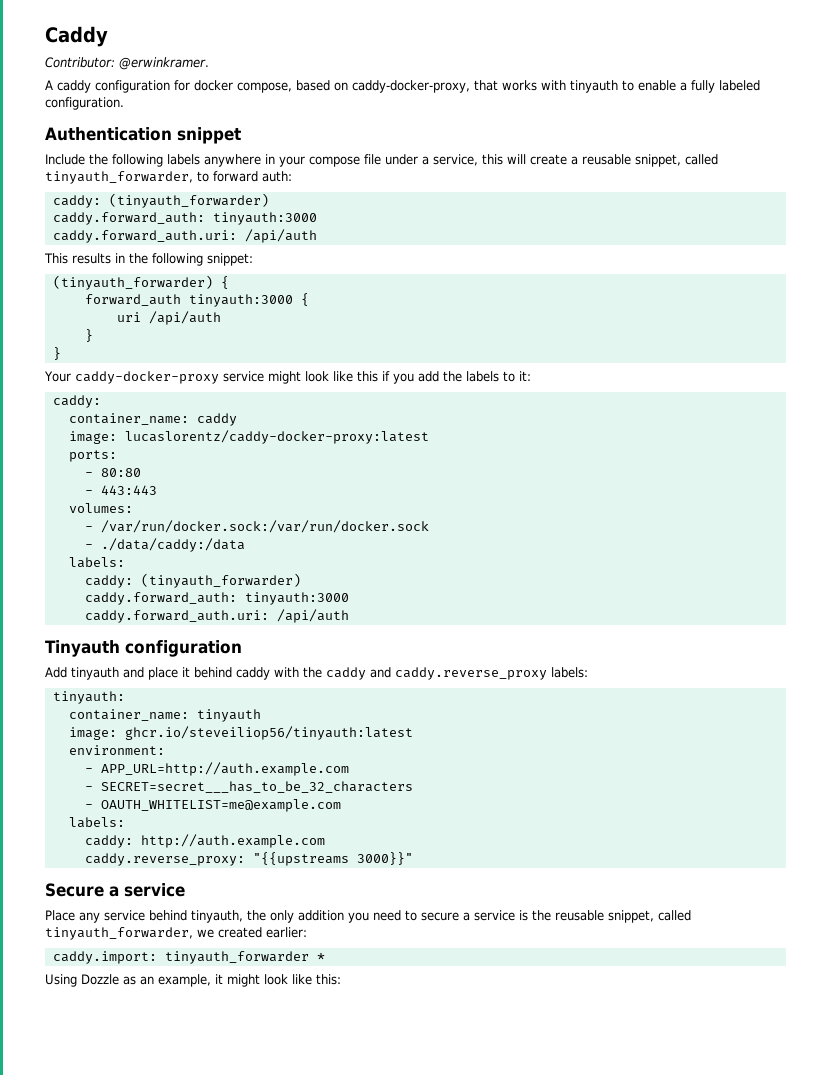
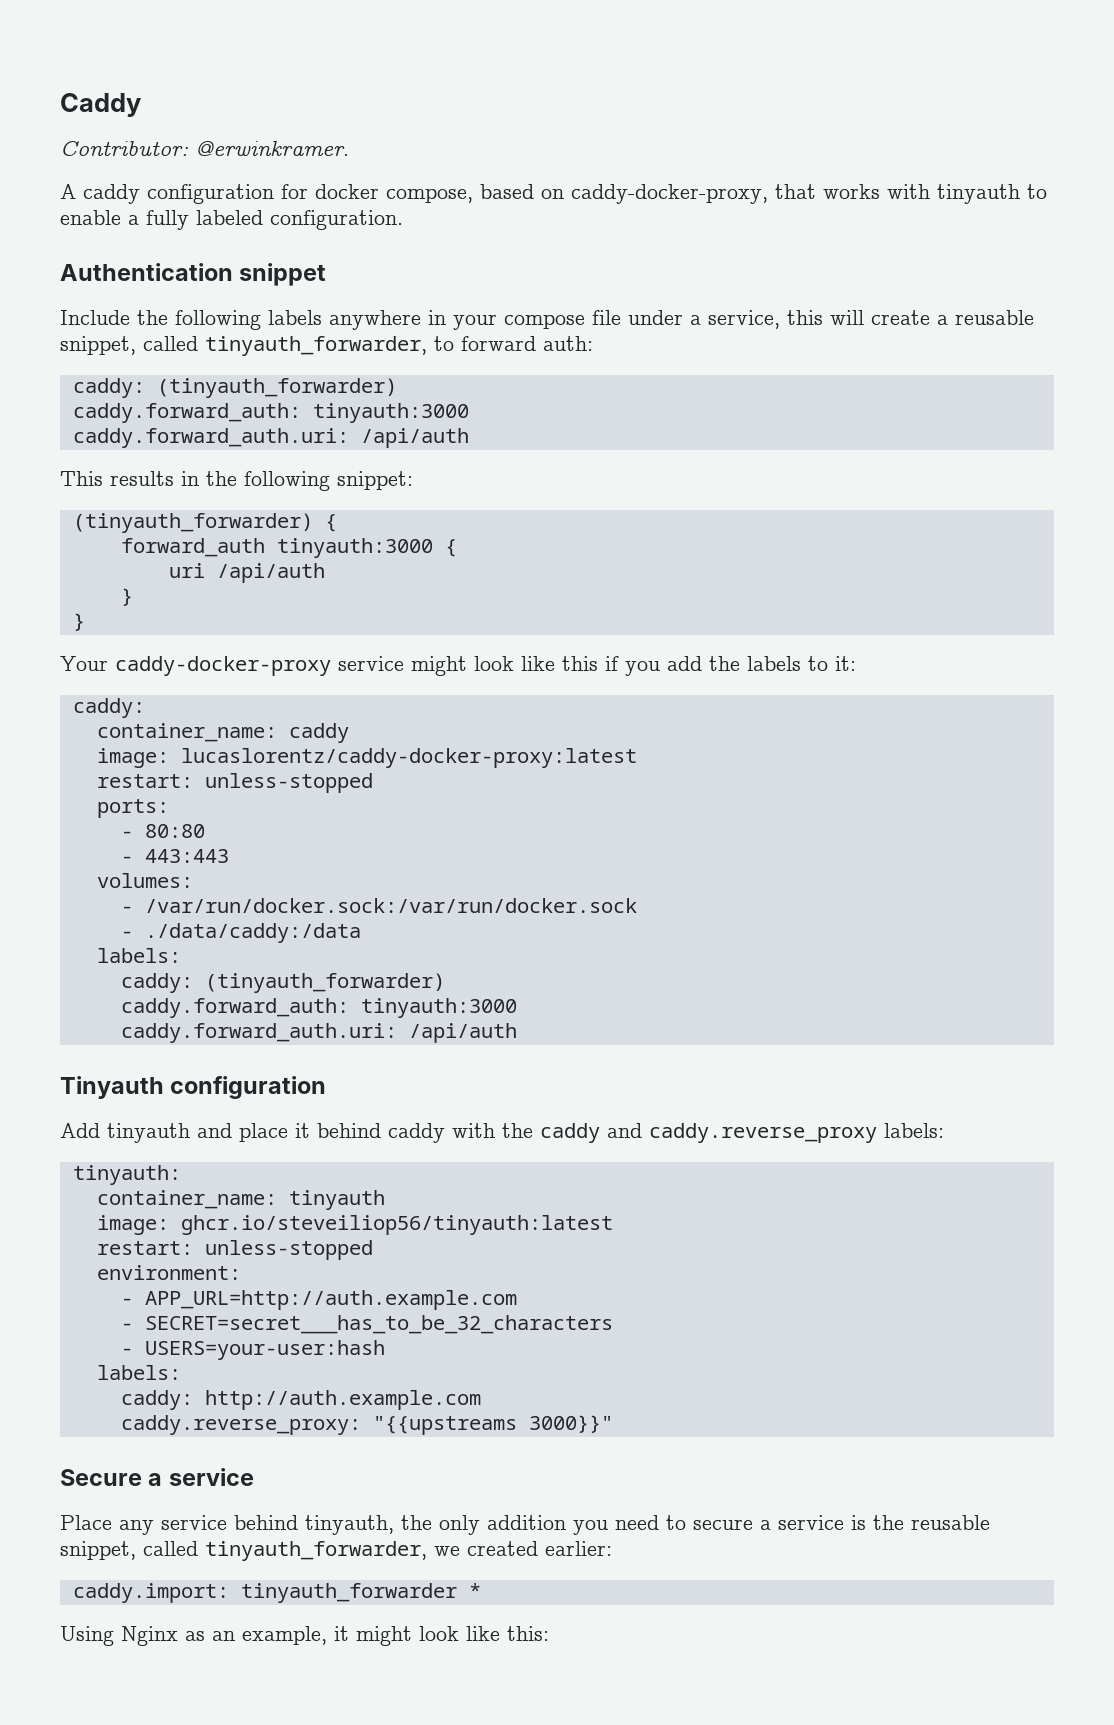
  image: lucaslorentz/caddy-docker-proxy:latest
+ restart: unless-stopped
  image: ghcr.io/steveiliop56/tinyauth:latest
+ restart: unless-stopped
- - OAUTH_WHITELIST=me@example.com
+ - USERS=your-user:hash
- Using Dozzle as an example, it might look like this:
+ Using Nginx as an example, it might look like this:

